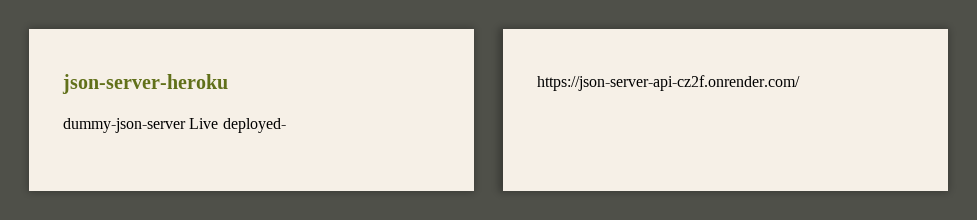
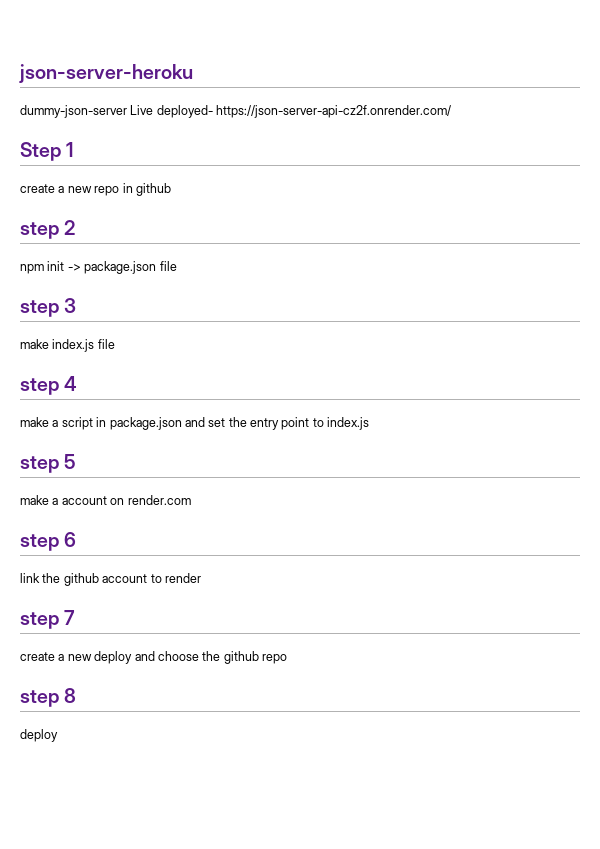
+ Step 1
+ create a new repo in github
+ step 2
+ npm init -> package.json file
+ step 3
+ make index.js file
+ step 4
+ make a script in package.json and set the entry point to index.js
+ step 5
+ make a account on render.com
+ step 6
+ link the github account to render
+ step 7
+ create a new deploy and choose the github repo
+ step 8
+ deploy

